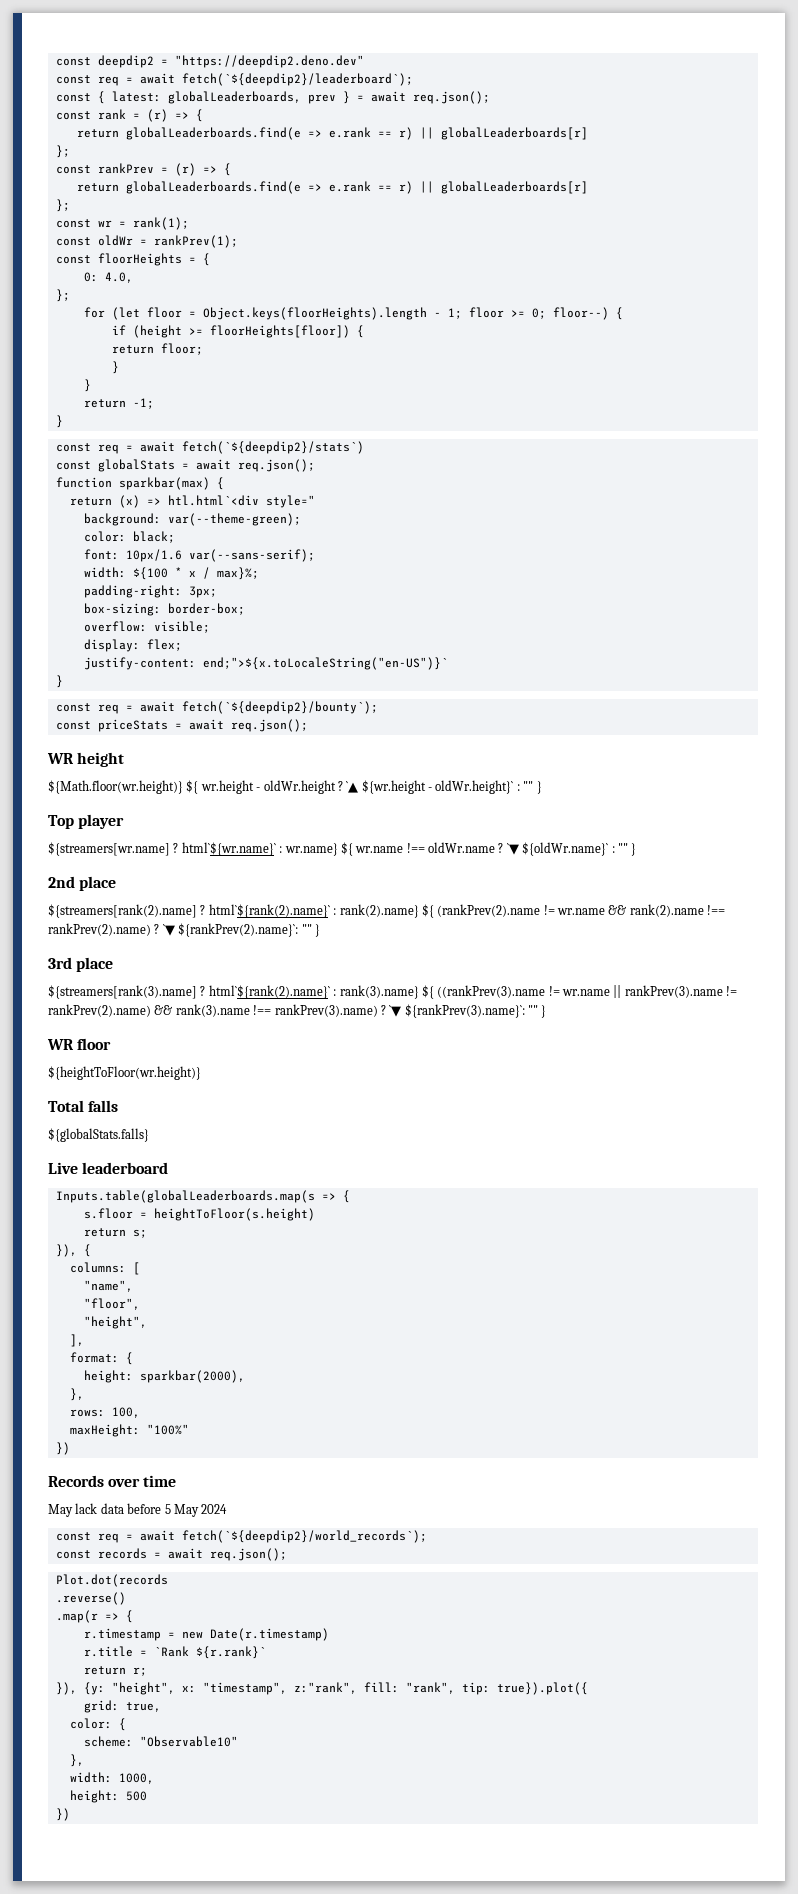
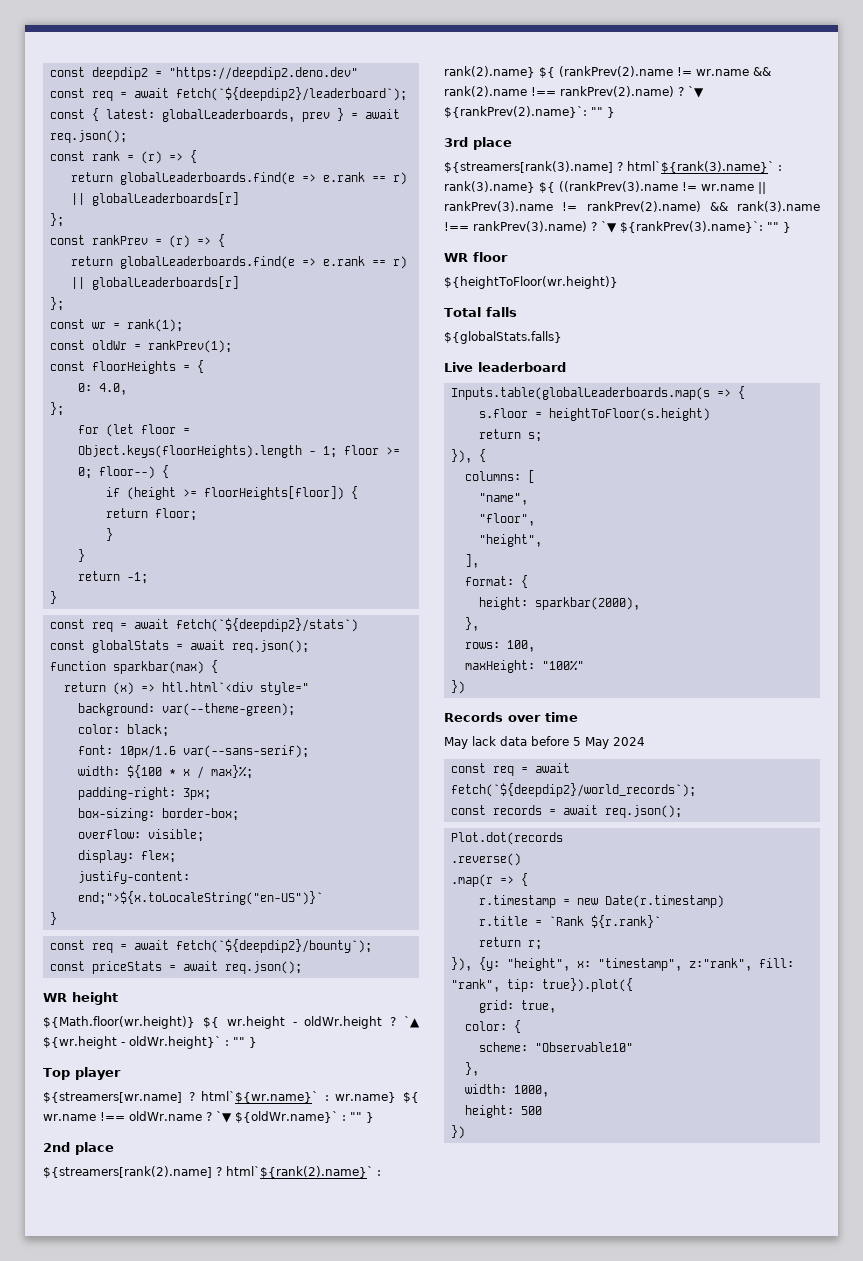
- ${streamers[rank(3).name] ? html`${rank(2).name}` : rank(3).name} ${ ((rankPrev(3).name != wr.name || rankPrev(3).name != rankPrev(2).name) && rank(3).name !== rankPrev(3).name) ?
+ ${streamers[rank(3).name] ? html`${rank(3).name}` : rank(3).name} ${ ((rankPrev(3).name != wr.name || rankPrev(3).name != rankPrev(2).name) && rank(3).name !== rankPrev(3).name) ?

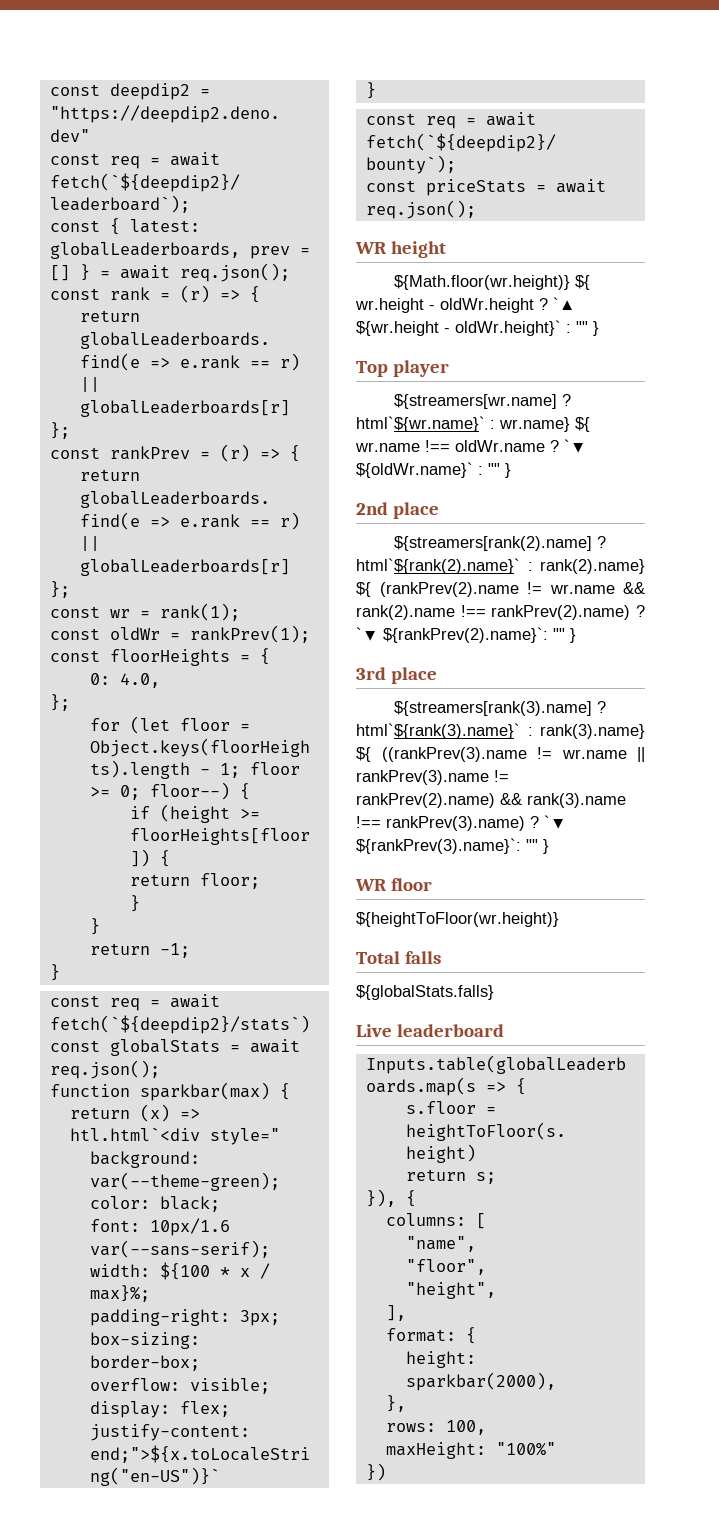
- const { latest: globalLeaderboards, prev } = await req.json();
+ const { latest: globalLeaderboards, prev = [] } = await req.json();
- Records over time
- May lack data before 5 May 2024
- const req = await fetch(`${deepdip2}/world_records`);
- const records = await req.json();
- Plot.dot(records
- .reverse()
- .map(r => {
- r.timestamp = new Date(r.timestamp)
- r.title = `Rank ${r.rank}`
- return r;
- }), {y: "height", x: "timestamp", z:"rank", fill: "rank", tip: true}).plot({
- grid: true,
- color: {
- scheme: "Observable10"
- },
- width: 1000,
- height: 500
- })

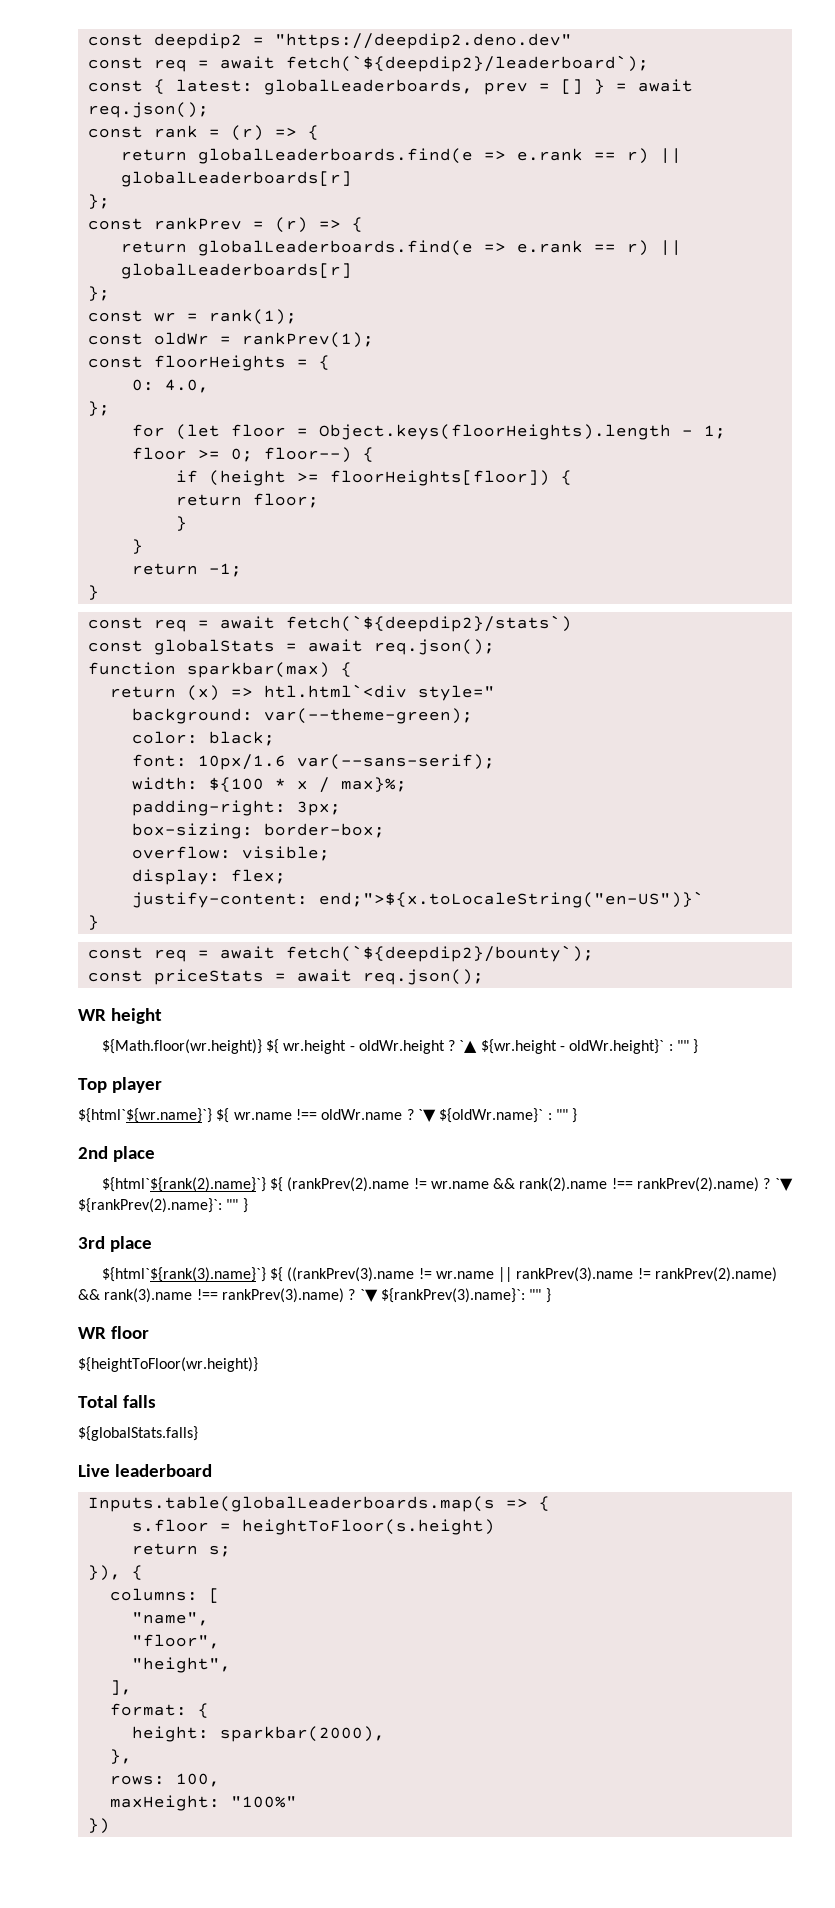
- ${streamers[wr.name] ? html`${wr.name}` : wr.name} ${ wr.name !== oldWr.name ?
+ ${html`${wr.name}`} ${ wr.name !== oldWr.name ?
- ${streamers[rank(2).name] ? html`${rank(2).name}` : rank(2).name} ${ (rankPrev(2).name != wr.name && rank(2).name !== rankPrev(2).name) ?
+ ${html`${rank(2).name}`} ${ (rankPrev(2).name != wr.name && rank(2).name !== rankPrev(2).name) ?
- ${streamers[rank(3).name] ? html`${rank(3).name}` : rank(3).name} ${ ((rankPrev(3).name != wr.name || rankPrev(3).name != rankPrev(2).name) && rank(3).name !== rankPrev(3).name) ?
+ ${html`${rank(3).name}`} ${ ((rankPrev(3).name != wr.name || rankPrev(3).name != rankPrev(2).name) && rank(3).name !== rankPrev(3).name) ?

